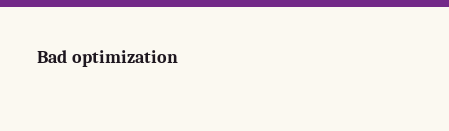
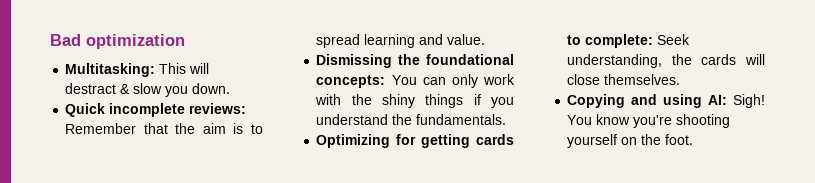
+ Multitasking: This will destract & slow you down.
+ Quick incomplete reviews: Remember that the aim is to spread learning and value.
+ Dismissing the foundational concepts: You can only work with the shiny things if you understand the fundamentals.
+ Optimizing for getting cards to complete: Seek understanding, the cards will close themselves.
+ Copying and using AI: Sigh! You know you're shooting yourself on the foot.

